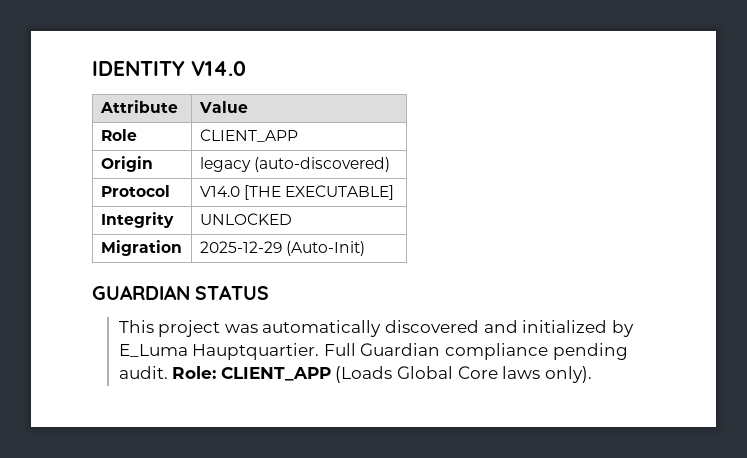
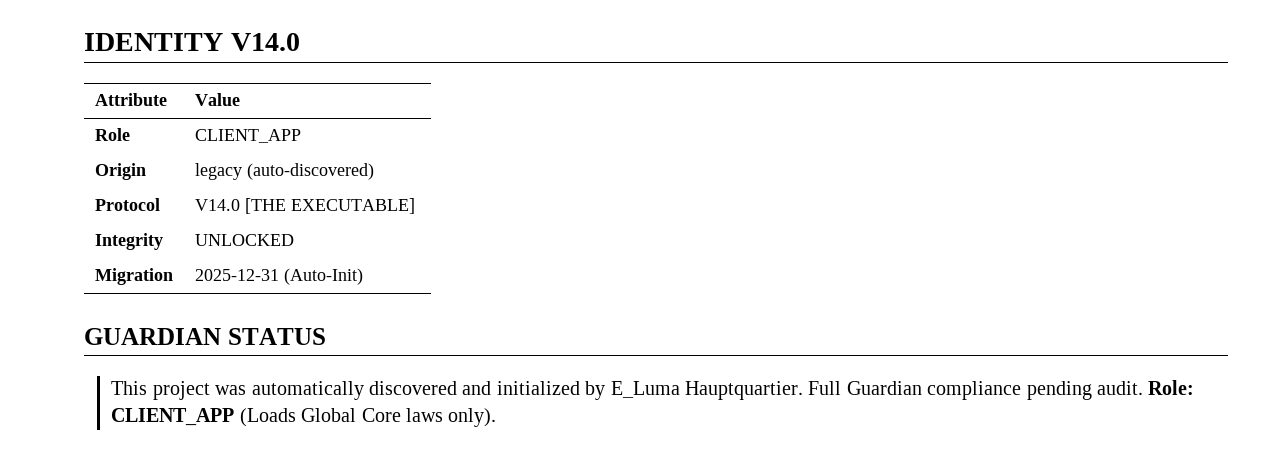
- Migration | 2025-12-29 (Auto-Init)
+ Migration | 2025-12-31 (Auto-Init)

